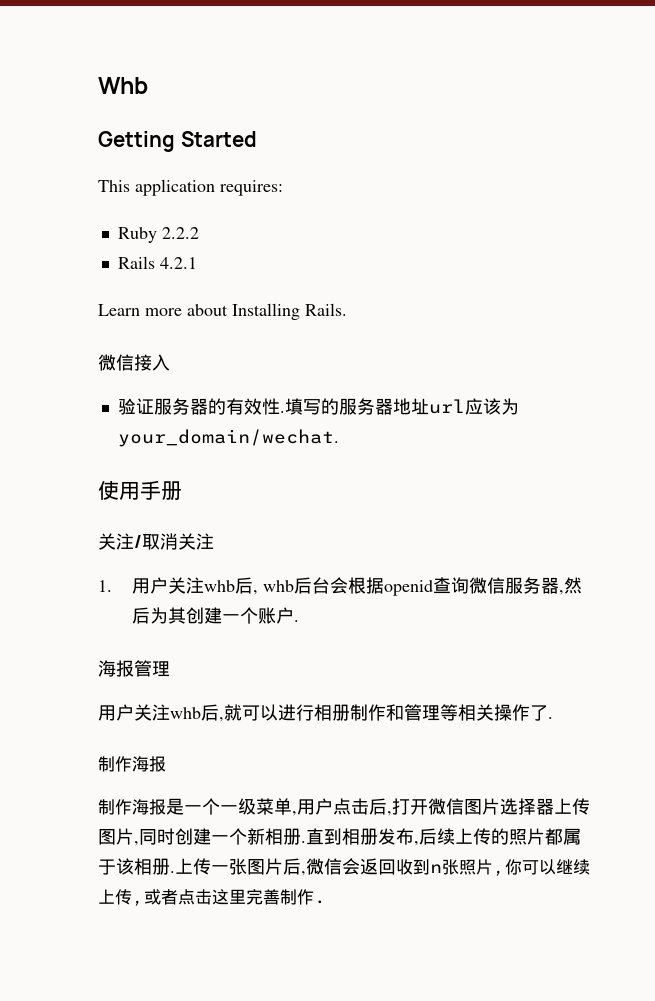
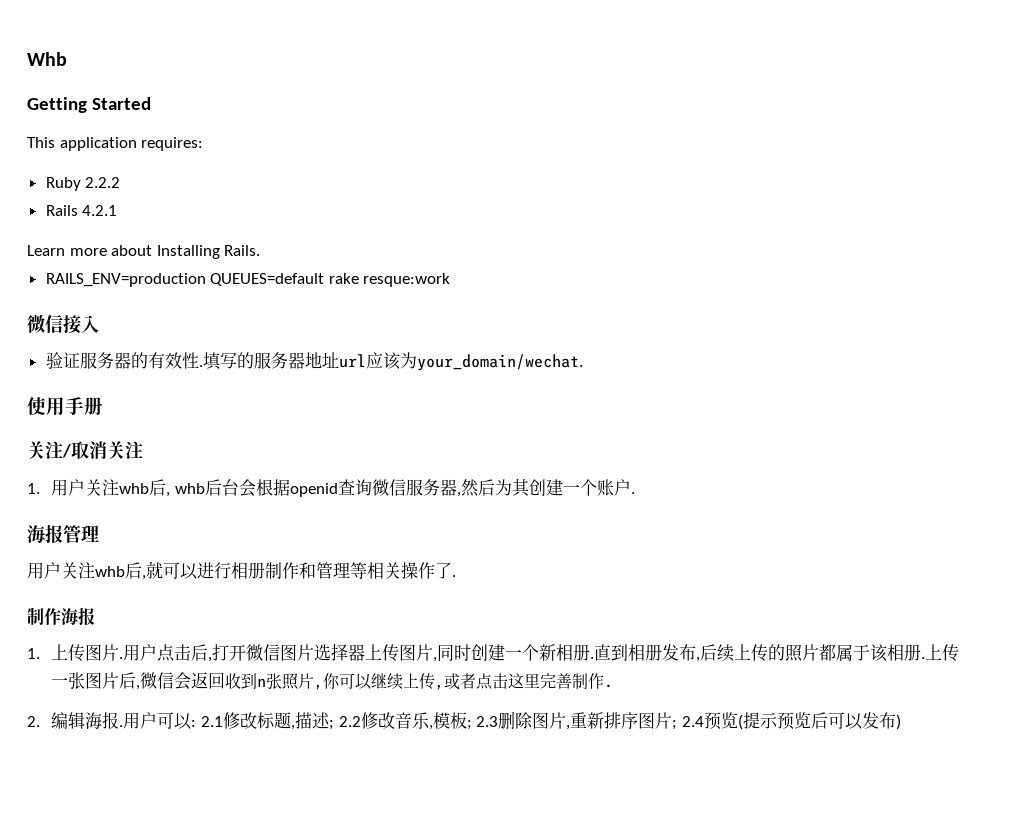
+ RAILS_ENV=production QUEUES=default rake resque:work
- 制作海报是一个一级菜单,用户点击后,打开微信图片选择器上传图片,同时创建一个新相册.
+ 1.上传图片.用户点击后,打开微信图片选择器上传图片,同时创建一个新相册.
+ 2.编辑海报.用户可以: 2.1修改标题,描述; 2.2修改音乐,模板; 2.3删除图片,重新排序图片; 2.4预览(提示预览后可以发布)

